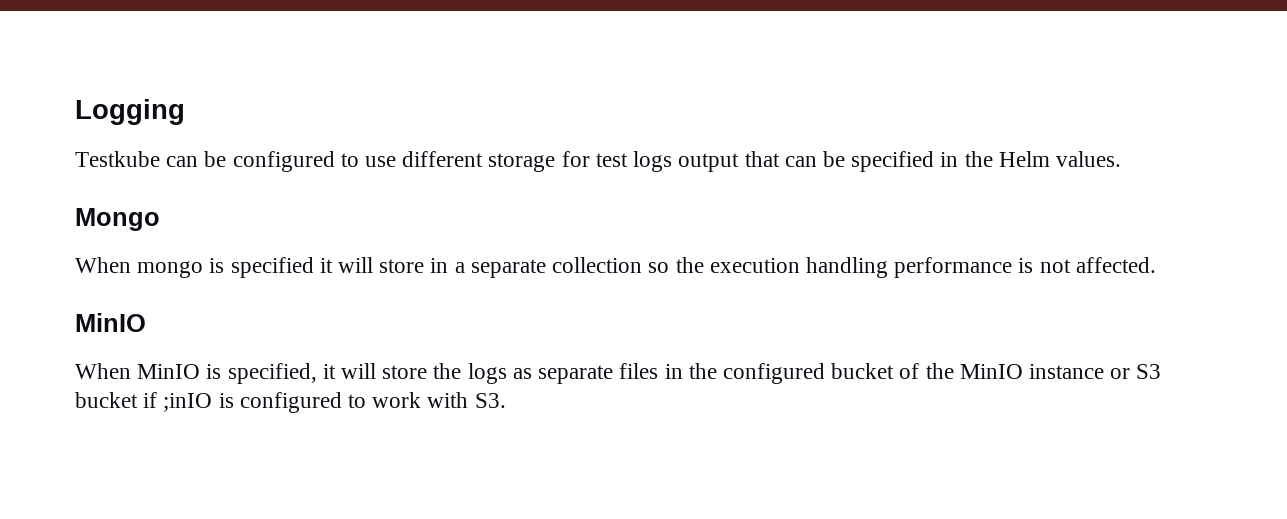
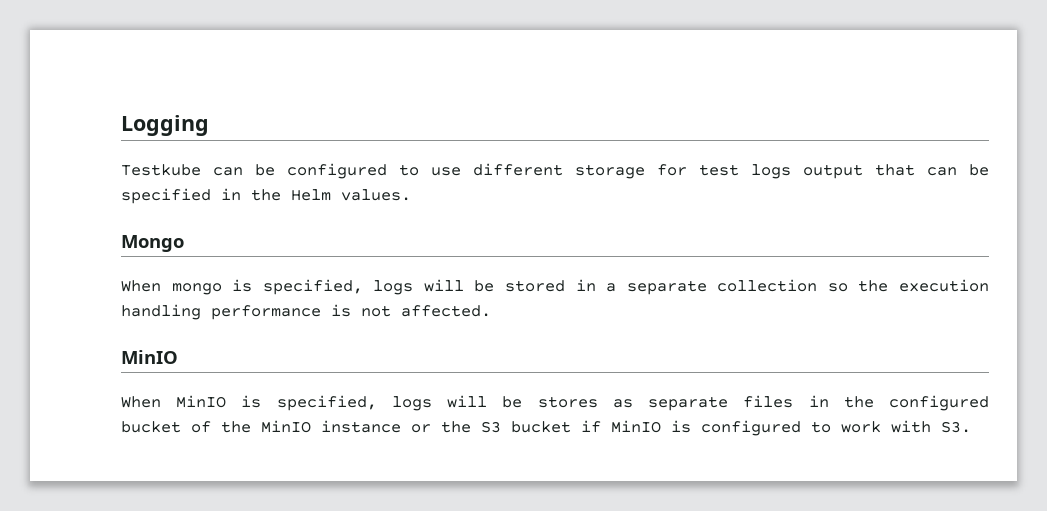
- When mongo is specified it will store in a separate collection so the execution handling performance is not affected.
+ When mongo is specified, logs will be stored in a separate collection so the execution handling performance is not affected.
- When MinIO is specified, it will store the logs as separate files in the configured bucket of the MinIO instance or S3 bucket if ;inIO is configured to work with S3.
+ When MinIO is specified, logs will be stores as separate files in the configured bucket of the MinIO instance or the S3 bucket if MinIO is configured to work with S3.

